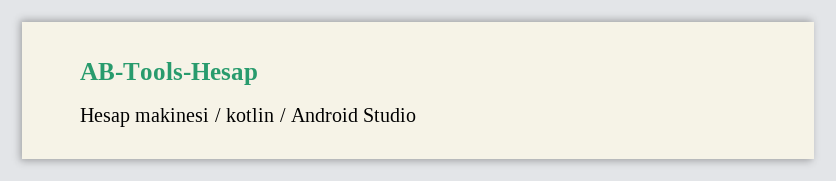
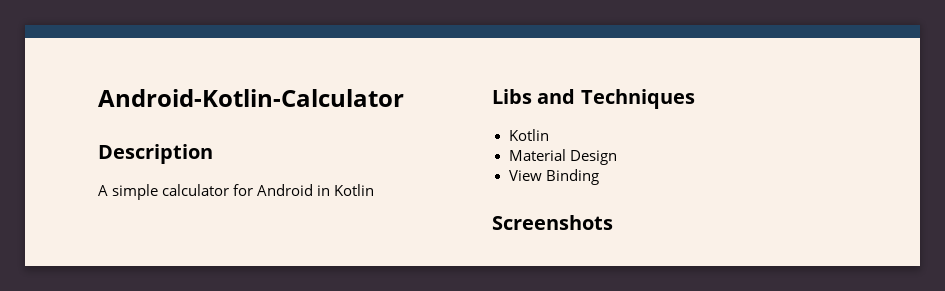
- AB-Tools-Hesap
- Hesap makinesi / kotlin / Android Studio
+ Android-Kotlin-Calculator
+ Description
+ A simple calculator for Android in Kotlin
+ Libs and Techniques
+ Kotlin
+ Material Design
+ View Binding
+ Screenshots

